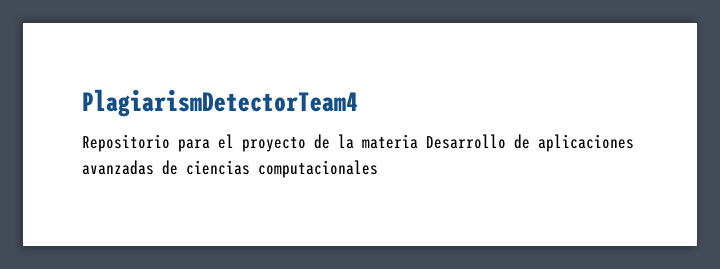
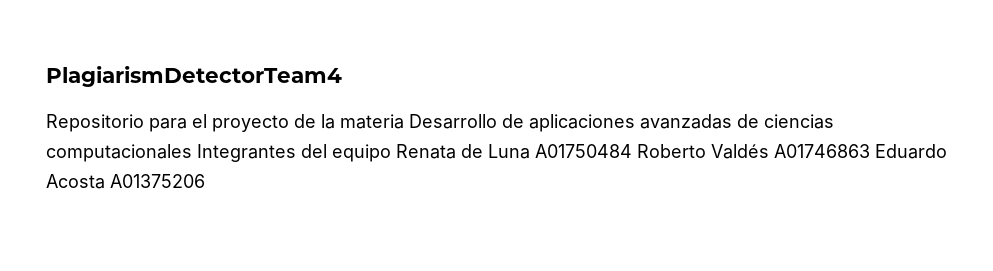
- Repositorio para el proyecto de la materia Desarrollo de aplicaciones avanzadas de ciencias computacionales
+ Repositorio para el proyecto de la materia Desarrollo de aplicaciones avanzadas de ciencias computacionales Integrantes del equipo Renata de Luna A01750484 Roberto Valdés A01746863 Eduardo Acosta A01375206

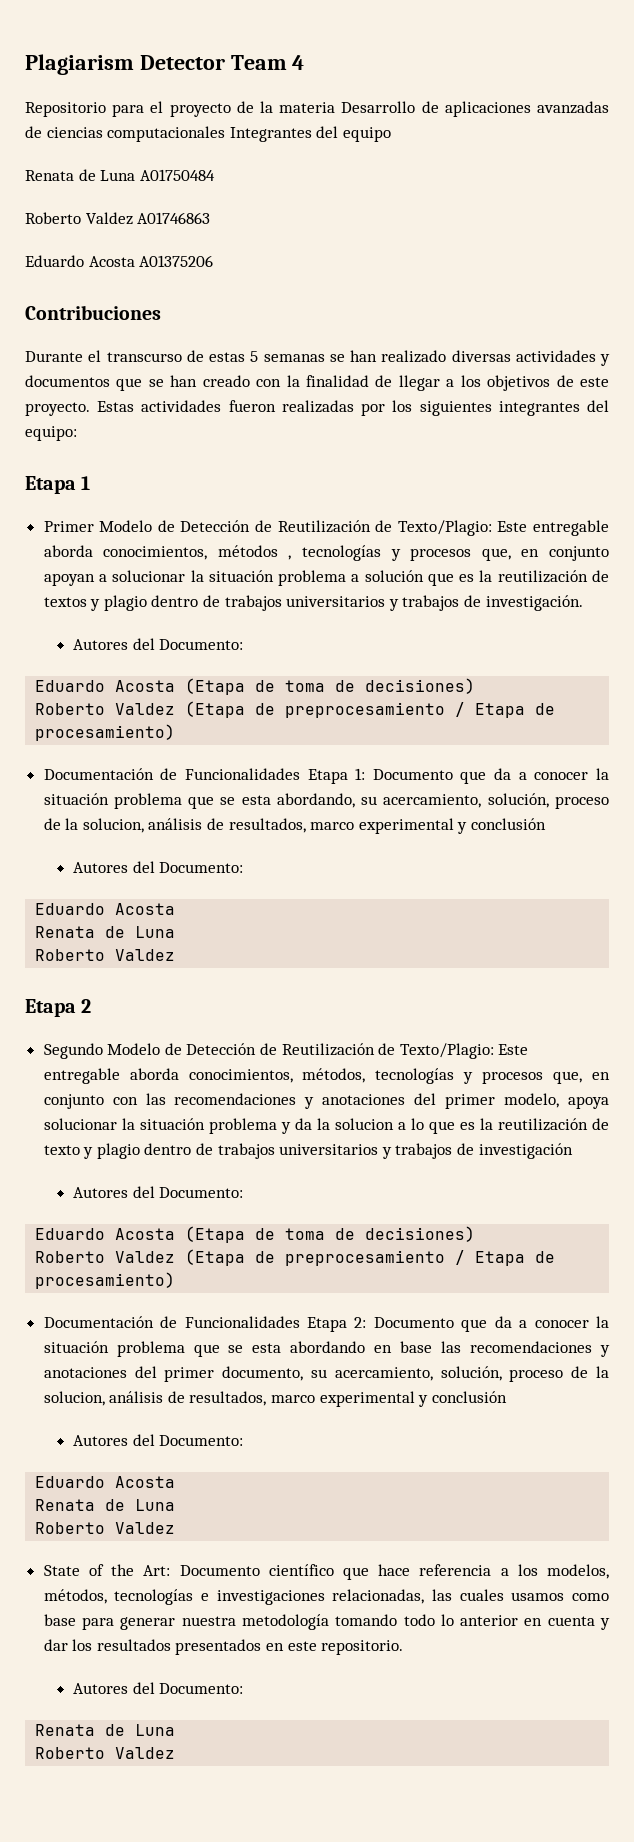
- PlagiarismDetectorTeam4
+ Plagiarism Detector Team 4
- Repositorio para el proyecto de la materia Desarrollo de aplicaciones avanzadas de ciencias computacionales Integrantes del equipo Renata de Luna A01750484 Roberto Valdés A01746863 Eduardo Acosta A01375206
+ Repositorio para el proyecto de la materia Desarrollo de aplicaciones avanzadas de ciencias computacionales Integrantes del equipo
+ Renata de Luna A01750484
+ Roberto Valdez A01746863
+ Eduardo Acosta A01375206
+ Contribuciones
+ Durante el transcurso de estas 5 semanas se han realizado diversas actividades y documentos que se han creado con la finalidad de llegar a los objetivos de este proyecto. Estas actividades fueron realizadas por los siguientes integrantes del equipo:
+ Etapa 1
+ Primer Modelo de Detección de Reutilización de Texto/Plagio: Este entregable aborda conocimientos, métodos , tecnologías y procesos que, en conjunto apoyan a solucionar la situación problema a solución que es la reutilización de textos y plagio dentro de trabajos universitarios y trabajos de investigación.
+ Autores del Documento:
+ Eduardo Acosta (Etapa de toma de decisiones)
+ Roberto Valdez (Etapa de preprocesamiento / Etapa de procesamiento)
+ Documentación de Funcionalidades Etapa 1: Documento que da a conocer la situación problema que se esta abordando, su acercamiento, solución, proceso de la solucion, análisis de resultados, marco experimental y conclusión
+ Autores del Documento:
+ Eduardo Acosta
+ Renata de Luna
+ Roberto Valdez
+ Etapa 2
+ Segundo Modelo de Detección de Reutilización de Texto/Plagio: Este entregable aborda conocimientos, métodos, tecnologías y procesos que, en conjunto con las recomendaciones y anotaciones del primer modelo, apoya solucionar la situación problema y da la solucion a lo que es la reutilización de texto y plagio dentro de trabajos universitarios y trabajos de investigación
+ Autores del Documento:
+ Eduardo Acosta (Etapa de toma de decisiones)
+ Roberto Valdez (Etapa de preprocesamiento / Etapa de procesamiento)
+ Documentación de Funcionalidades Etapa 2: Documento que da a conocer la situación problema que se esta abordando en base las recomendaciones y anotaciones del primer documento, su acercamiento, solución, proceso de la solucion, análisis de resultados, marco experimental y conclusión
+ Autores del Documento:
+ Eduardo Acosta
+ Renata de Luna
+ Roberto Valdez
+ State of the Art: Documento científico que hace referencia a los modelos, métodos, tecnologías e investigaciones relacionadas, las cuales usamos como base para generar nuestra metodología tomando todo lo anterior en cuenta y dar los resultados presentados en este repositorio.
+ Autores del Documento:
+ Renata de Luna
+ Roberto Valdez

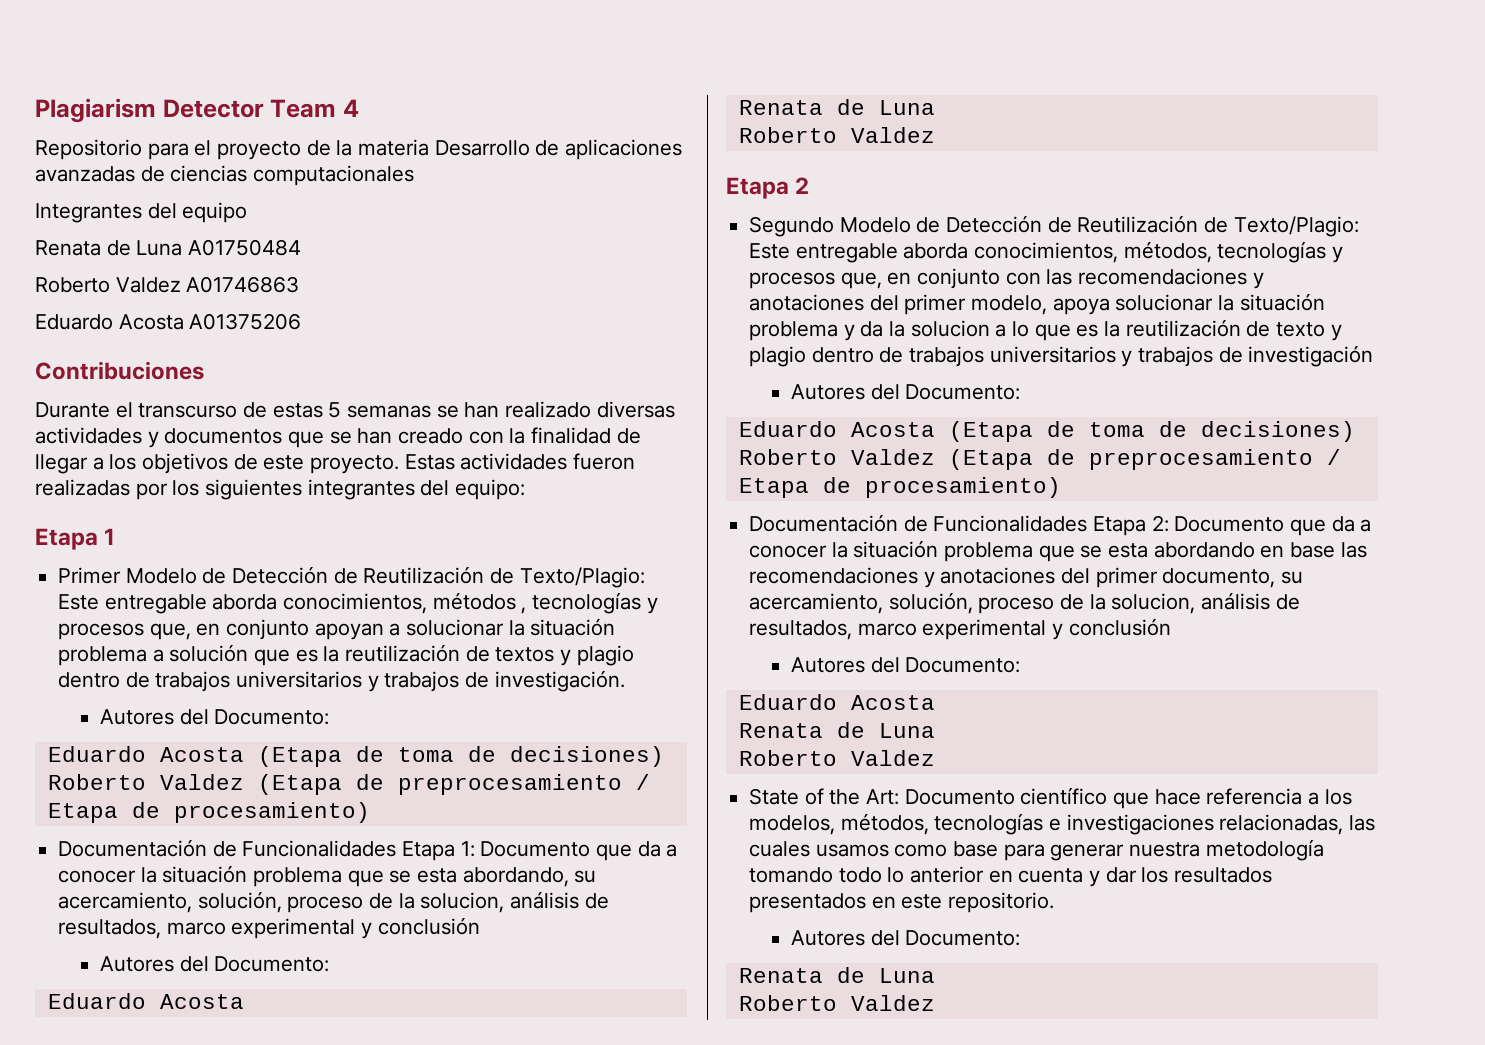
- Repositorio para el proyecto de la materia Desarrollo de aplicaciones avanzadas de ciencias computacionales Integrantes del equipo
+ Repositorio para el proyecto de la materia Desarrollo de aplicaciones avanzadas de ciencias computacionales
+ Integrantes del equipo

